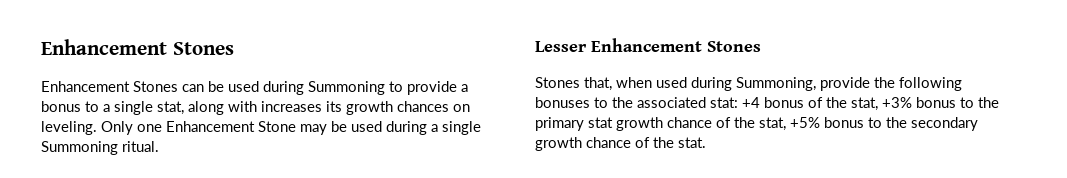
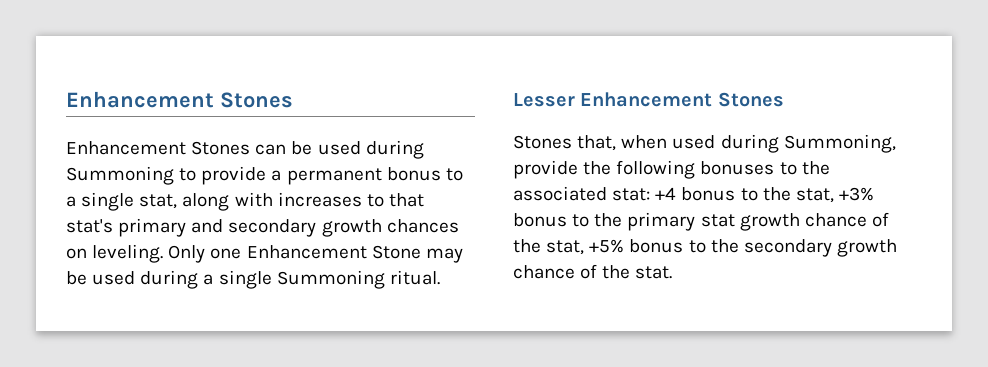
- Enhancement Stones can be used during Summoning to provide a bonus to a single stat, along with increases its growth chances on leveling.
+ Enhancement Stones can be used during Summoning to provide a permanent bonus to a single stat, along with increases to that stat's primary and secondary growth chances on leveling.
- Stones that, when used during Summoning, provide the following bonuses to the associated stat: +4 bonus of the stat, +3% bonus to the primary stat growth chance of the stat, +5% bonus to the secondary growth chance of the stat.
+ Stones that, when used during Summoning, provide the following bonuses to the associated stat: +4 bonus to the stat, +3% bonus to the primary stat growth chance of the stat, +5% bonus to the secondary growth chance of the stat.

